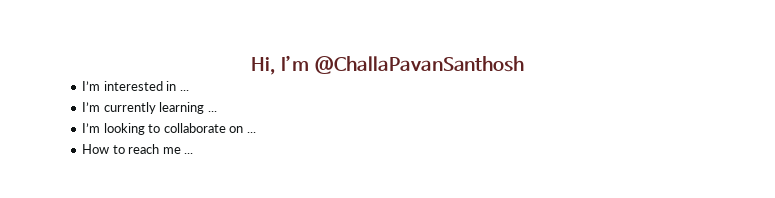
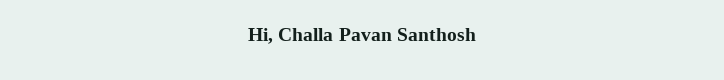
- Hi, I’m @ChallaPavanSanthosh
- I’m interested in ...
- I’m currently learning ...
- I’m looking to collaborate on ...
- How to reach me ...
+ Hi, Challa Pavan Santhosh

